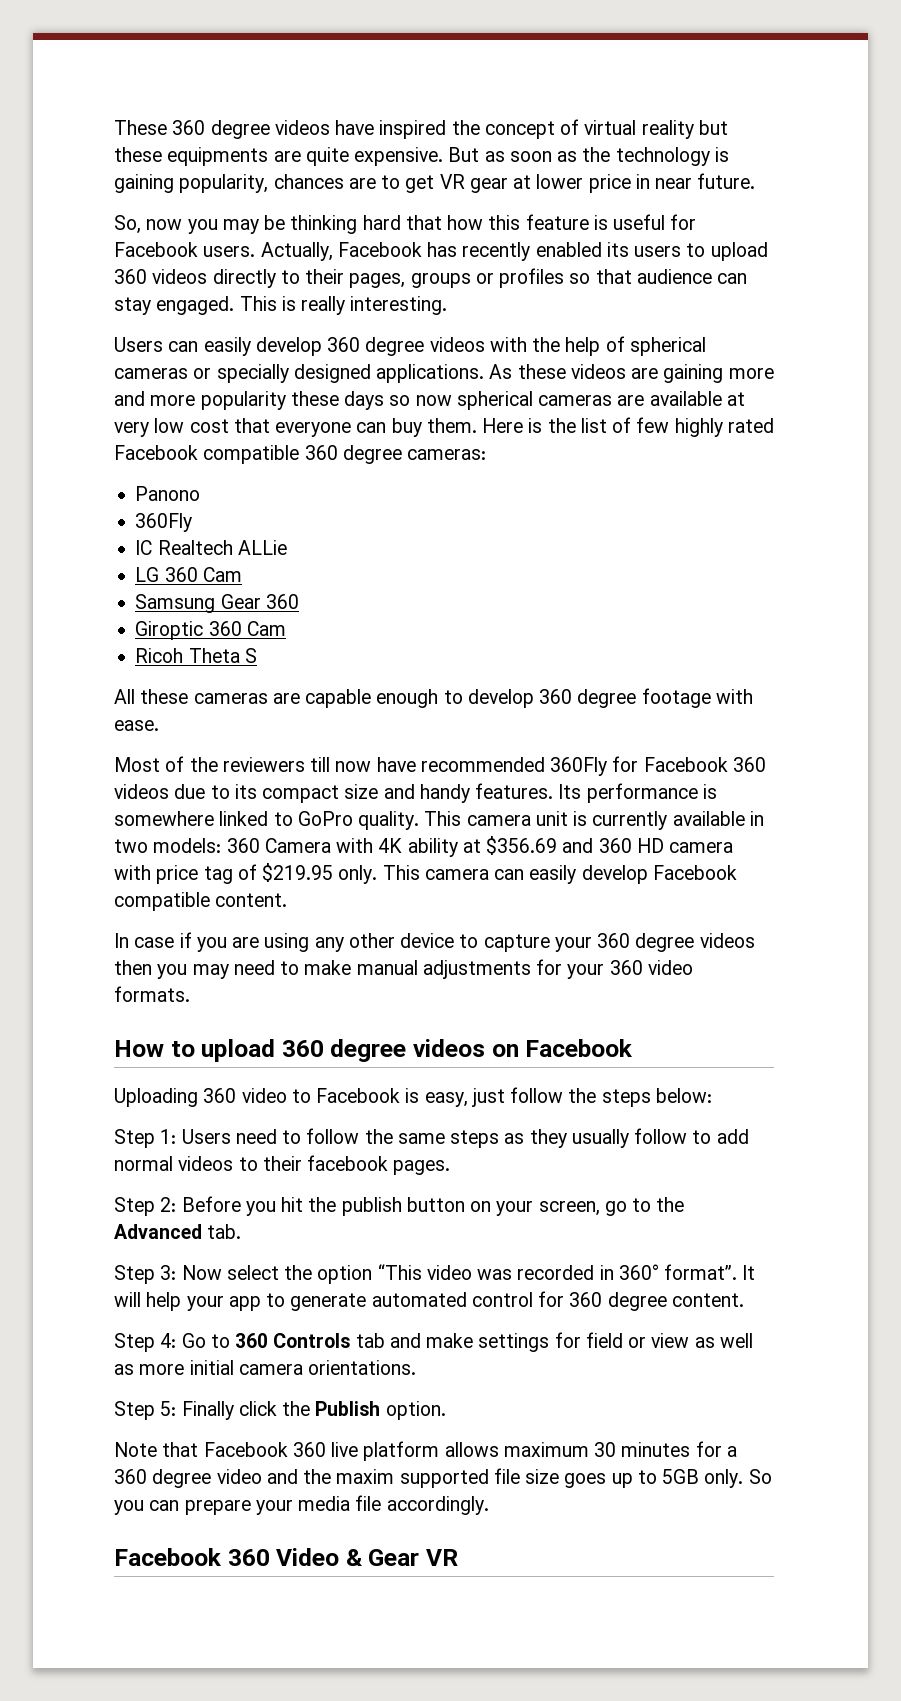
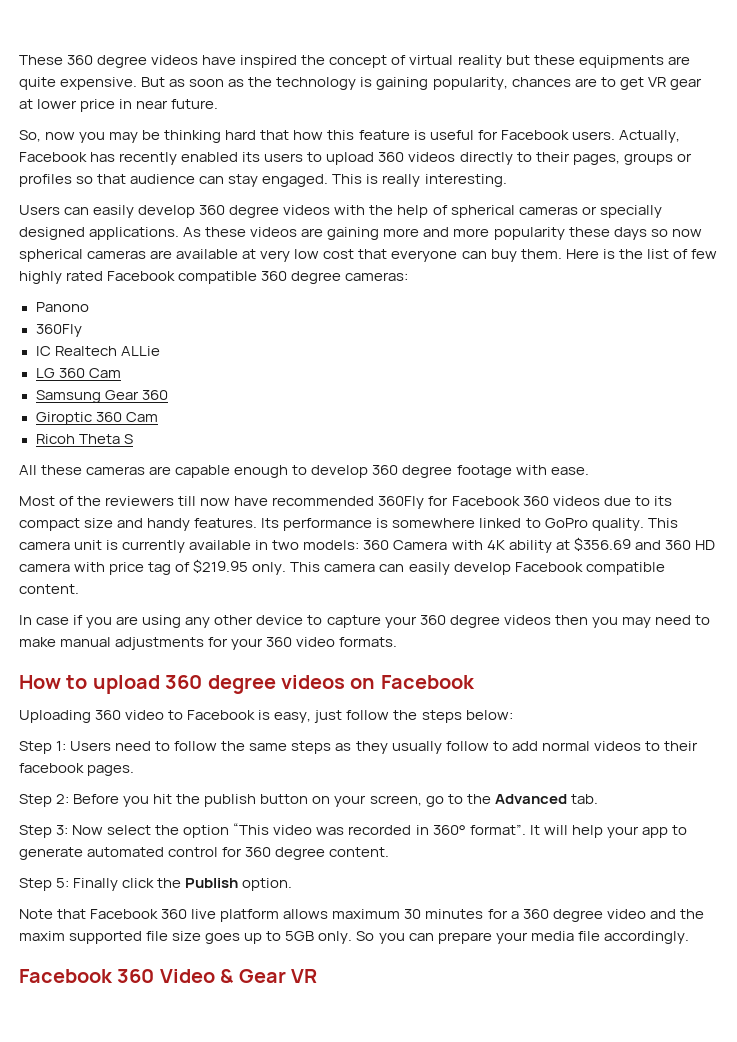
- Step 4: Go to 360 Controls tab and make settings for field or view as well as more initial camera orientations.

